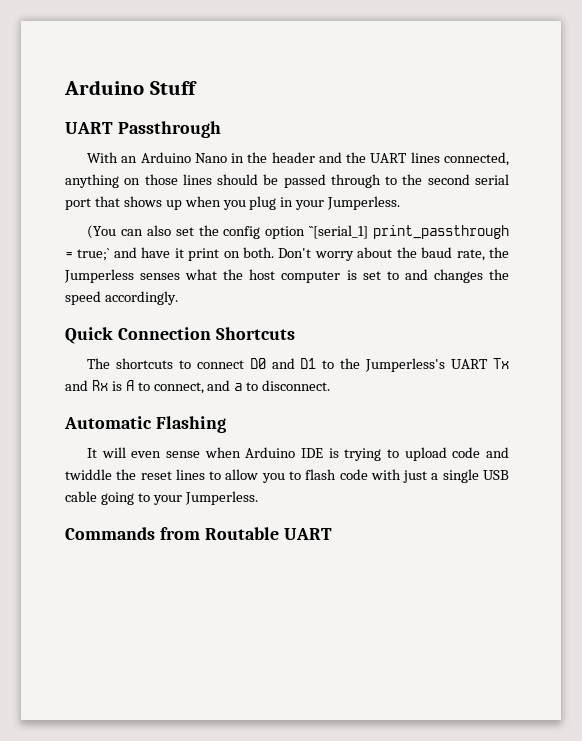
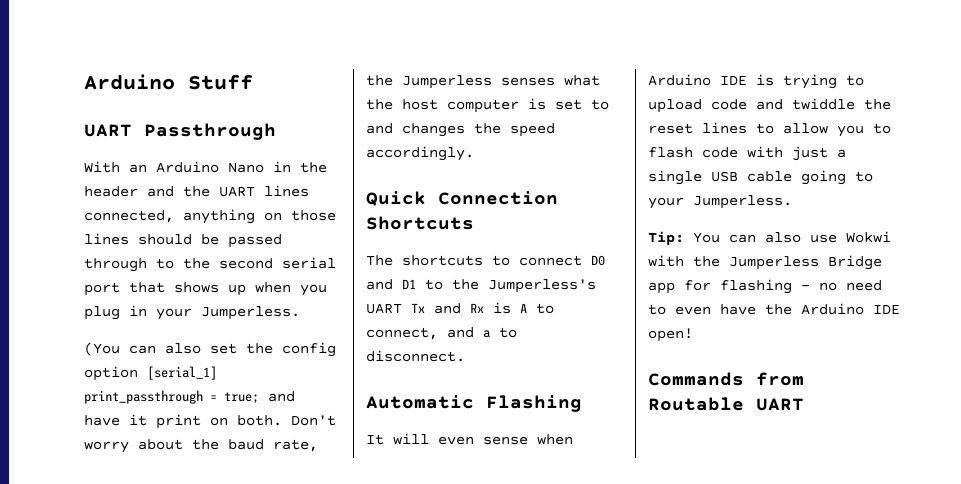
- (You can also set the config option ``[serial_1] print_passthrough = true;` and have it print on both.
+ (You can also set the config option [serial_1] print_passthrough = true; and have it print on both.
+ Tip: You can also use Wokwi with the Jumperless Bridge app for flashing - no need to even have the Arduino IDE open!

